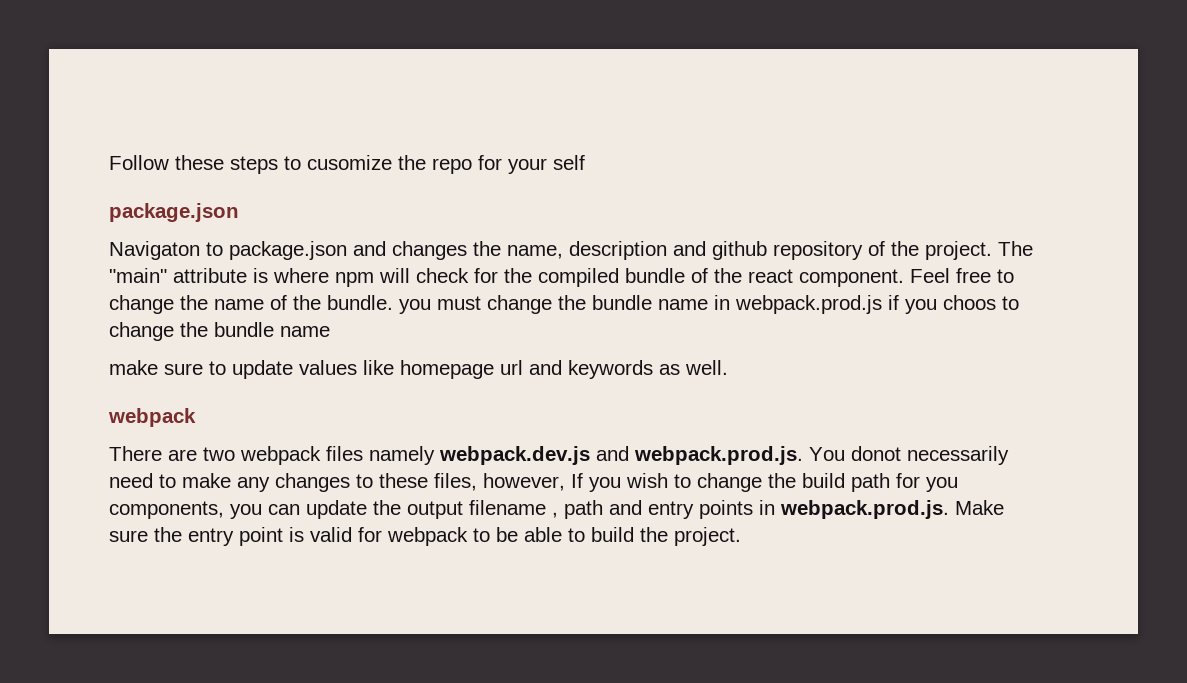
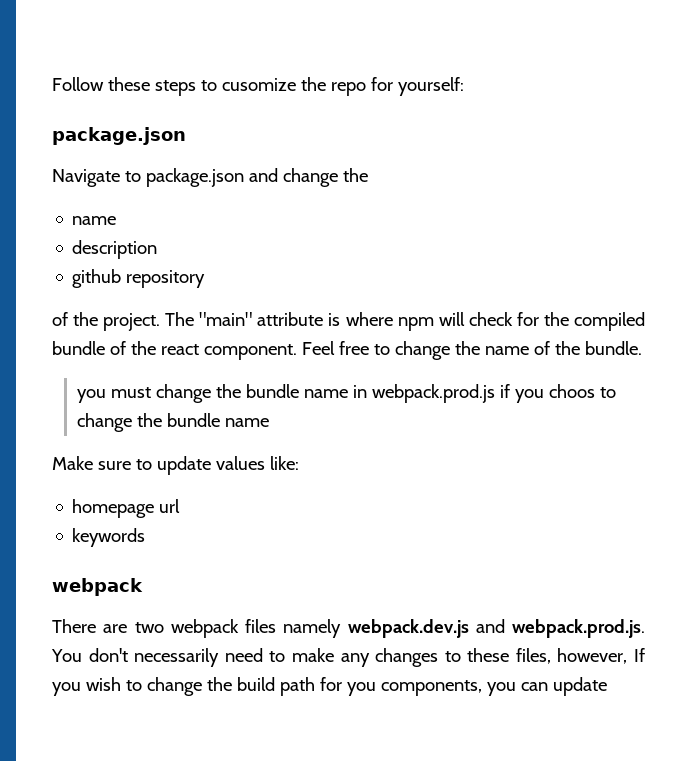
- Follow these steps to cusomize the repo for your self
+ Follow these steps to cusomize the repo for yourself:
- Navigaton to package.json and changes the name, description and github repository of the project.
+ Navigate to package.json and change the
+ name
+ description
+ github repository
+ of the project.
- Feel free to change the name of the bundle. you must change the bundle name in webpack.prod.js if you choos to change the bundle name
+ Feel free to change the name of the bundle.
+ you must change the bundle name in webpack.prod.js if you choos to change the bundle name
- make sure to update values like homepage url and keywords as well.
+ Make sure to update values like:
+ homepage url
+ keywords
- There are two webpack files namely webpack.dev.js and webpack.prod.js. You donot necessarily need to make any changes to these files, however, If you wish to change the build path for you components, you can update the output filename , path and entry points in webpack.prod.js. Make sure the entry point is valid for webpack to be able to build the project.
+ There are two webpack files namely webpack.dev.js and webpack.prod.js. You don't necessarily need to make any changes to these files, however, If you wish to change the build path for you components, you can update

